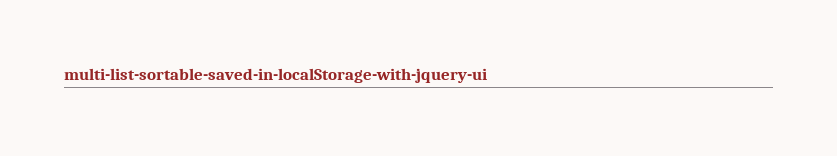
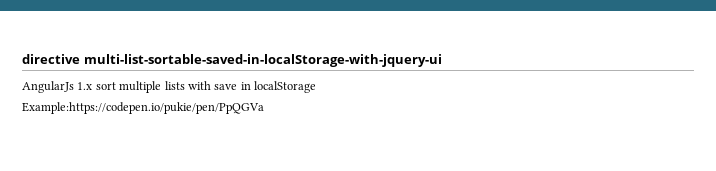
- multi-list-sortable-saved-in-localStorage-with-jquery-ui
+ directive multi-list-sortable-saved-in-localStorage-with-jquery-ui
+ AngularJs 1.x sort multiple lists with save in localStorage
+ Example:https://codepen.io/pukie/pen/PpQGVa

